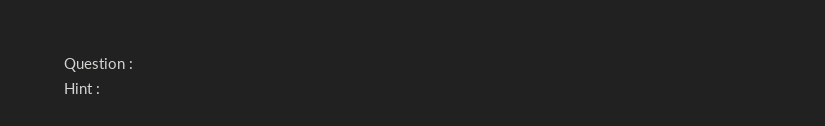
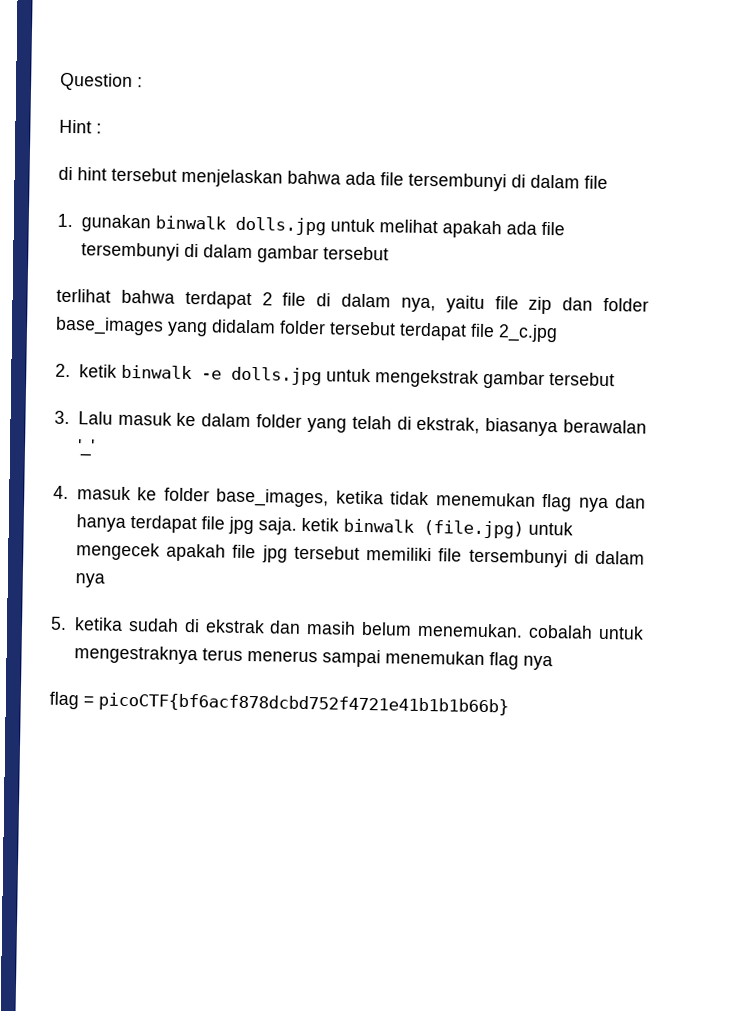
+ di hint tersebut menjelaskan bahwa ada file tersembunyi di dalam file
+ 1. gunakan binwalk dolls.jpg untuk melihat apakah ada file tersembunyi di dalam gambar tersebut
+ terlihat bahwa terdapat 2 file di dalam nya, yaitu file zip dan folder base_images yang didalam folder tersebut terdapat file 2_c.jpg
+ 2. ketik binwalk -e dolls.jpg untuk mengekstrak gambar tersebut
+ 3. Lalu masuk ke dalam folder yang telah di ekstrak, biasanya berawalan '_'
+ 4. masuk ke folder base_images, ketika tidak menemukan flag nya dan hanya terdapat file jpg saja. ketik binwalk (file.jpg) untuk mengecek apakah file jpg tersebut memiliki file tersembunyi di dalam nya
+ 5. ketika sudah di ekstrak dan masih belum menemukan. cobalah untuk mengestraknya terus menerus sampai menemukan flag nya
+ flag = picoCTF{bf6acf878dcbd752f4721e41b1b1b66b}

